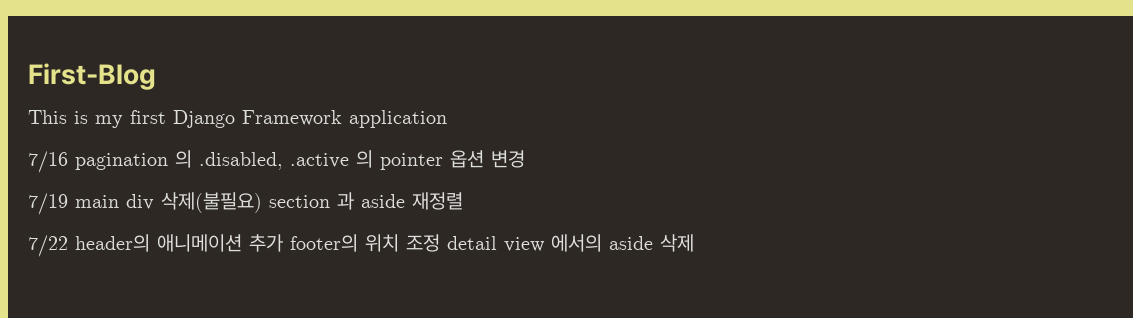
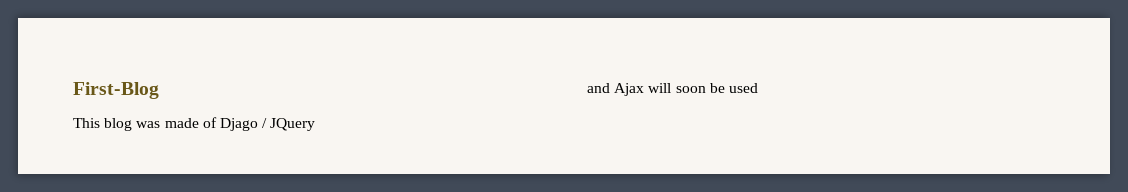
- This is my first Django Framework application
- 7/16 pagination 의 .disabled, .active 의 pointer 옵션 변경
- 7/19 main div 삭제(불필요) section 과 aside 재정렬
- 7/22 header의 애니메이션 추가 footer의 위치 조정 detail view 에서의 aside 삭제
+ This blog was made of Djago / JQuery
+ and Ajax will soon be used

